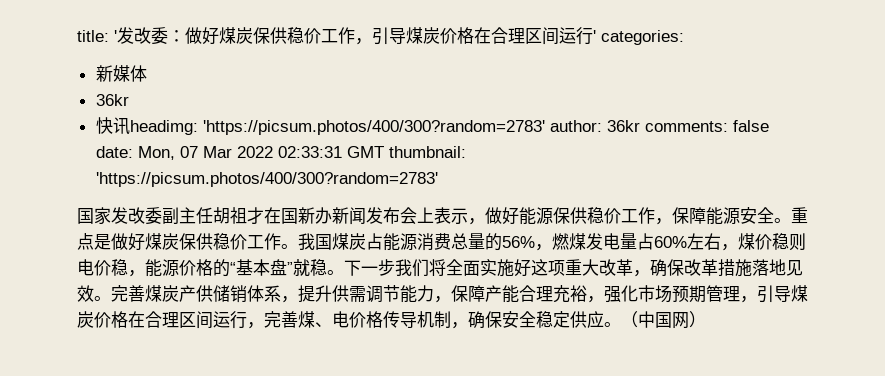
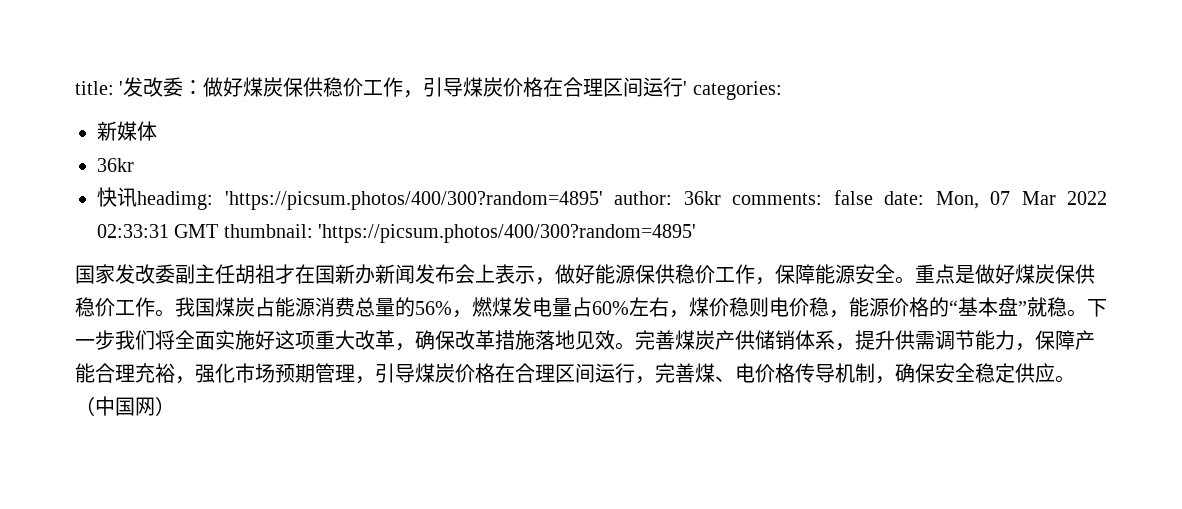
- 快讯headimg: 'https://picsum.photos/400/300?random=2783' author: 36kr comments: false date: Mon, 07 Mar 2022 02:33:31 GMT thumbnail: 'https://picsum.photos/400/300?random=2783'
+ 快讯headimg: 'https://picsum.photos/400/300?random=4895' author: 36kr comments: false date: Mon, 07 Mar 2022 02:33:31 GMT thumbnail: 'https://picsum.photos/400/300?random=4895'

